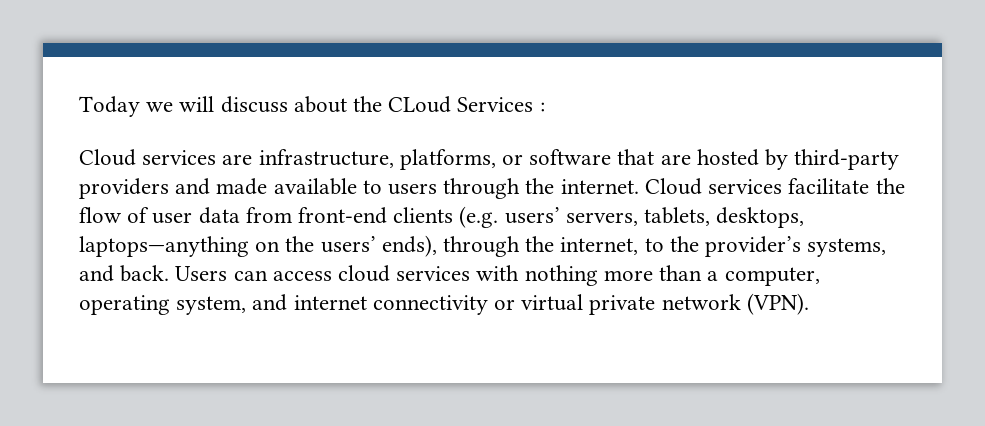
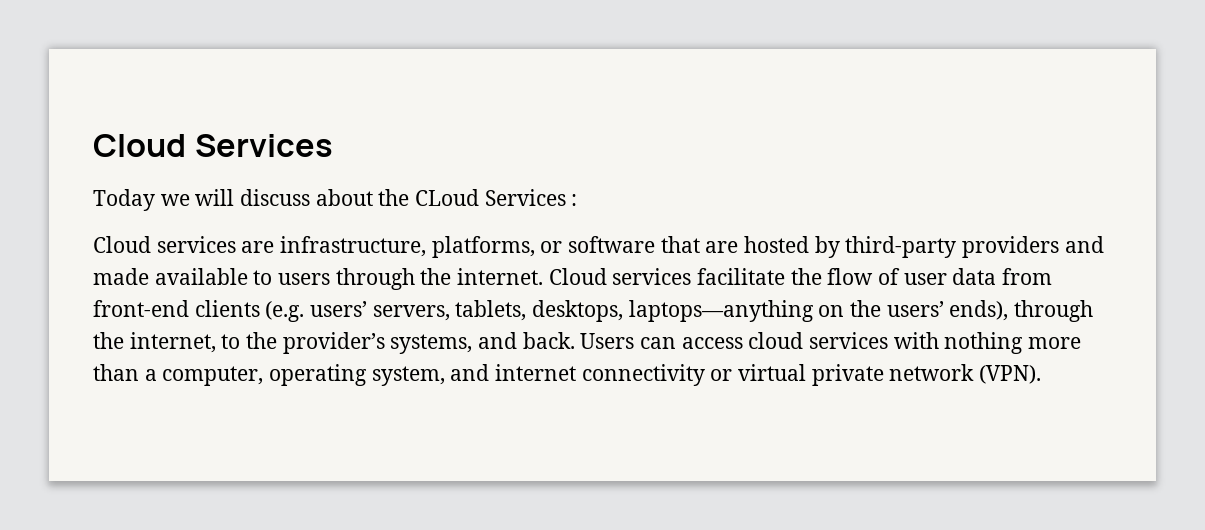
+ Cloud Services

